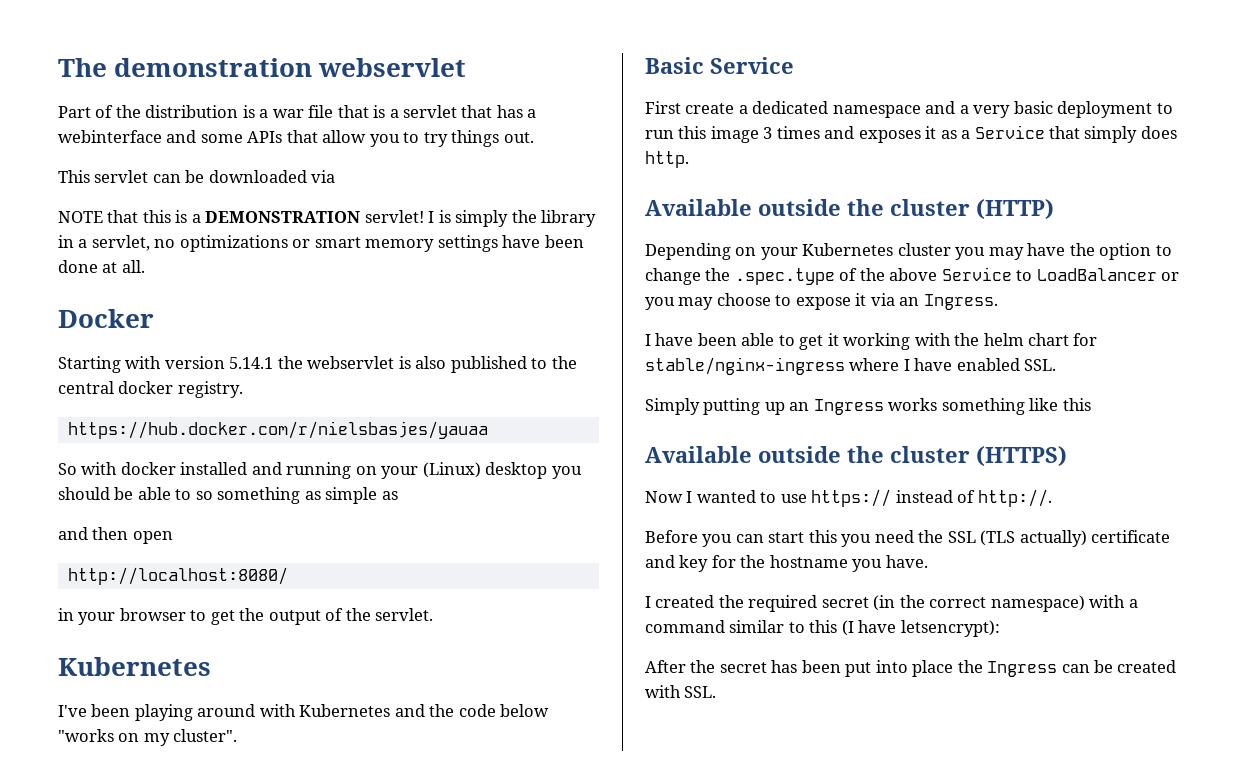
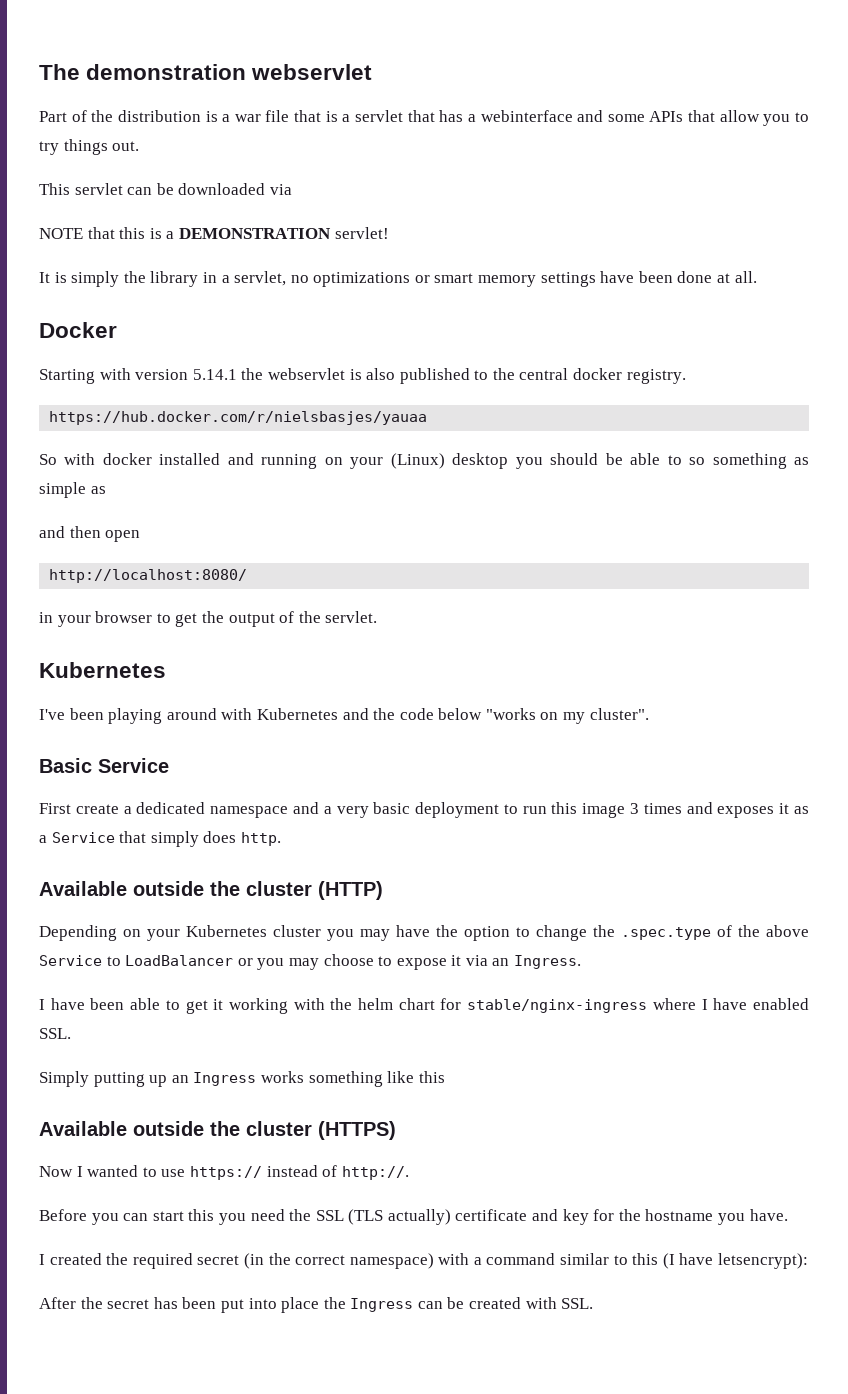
- NOTE that this is a DEMONSTRATION servlet! I is simply the library in a servlet, no optimizations or smart memory settings have been done at all.
+ NOTE that this is a DEMONSTRATION servlet!
+ It is simply the library in a servlet, no optimizations or smart memory settings have been done at all.

